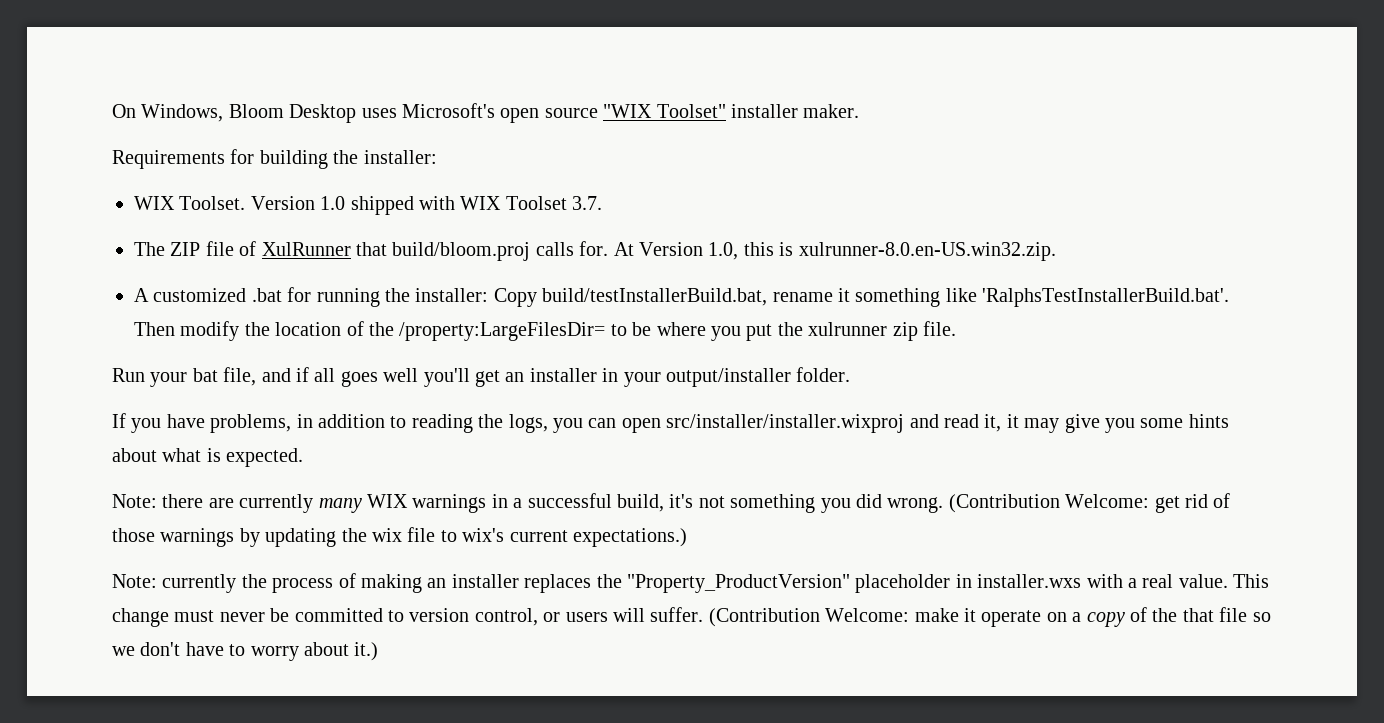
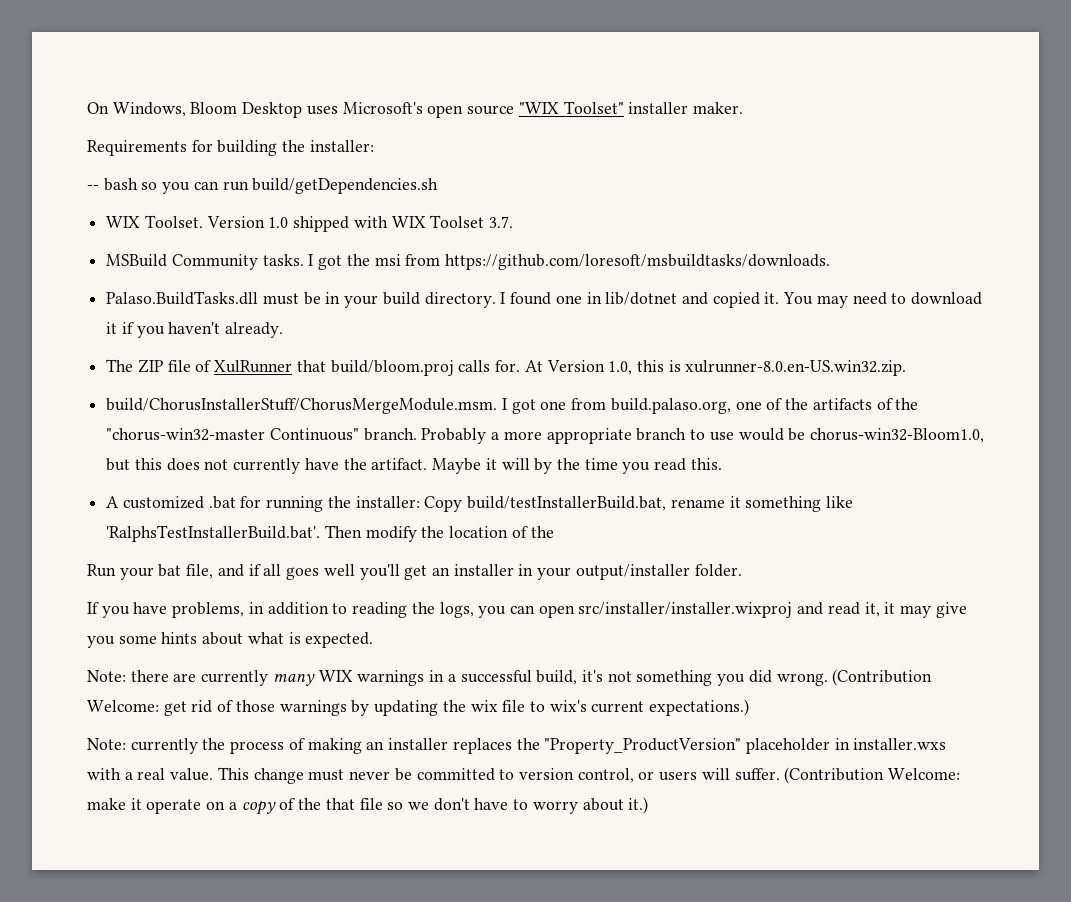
+ -- bash so you can run build/getDependencies.sh
+ MSBuild Community tasks. I got the msi from https://github.com/loresoft/msbuildtasks/downloads.
+ Palaso.BuildTasks.dll must be in your build directory. I found one in lib/dotnet and copied it. You may need to download it if you haven't already.
+ build/ChorusInstallerStuff/ChorusMergeModule.msm. I got one from build.palaso.org, one of the artifacts of the "chorus-win32-master Continuous" branch. Probably a more appropriate branch to use would be chorus-win32-Bloom1.0, but this does not currently have the artifact. Maybe it will by the time you read this.
- A customized .bat for running the installer: Copy build/testInstallerBuild.bat, rename it something like 'RalphsTestInstallerBuild.bat'. Then modify the location of the /property:LargeFilesDir= to be where you put the xulrunner zip file.
+ A customized .bat for running the installer: Copy build/testInstallerBuild.bat, rename it something like 'RalphsTestInstallerBuild.bat'. Then modify the location of the

